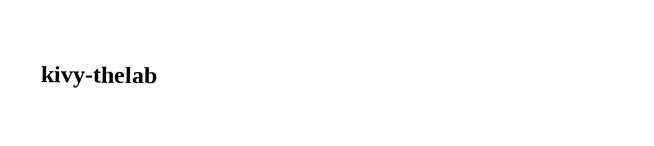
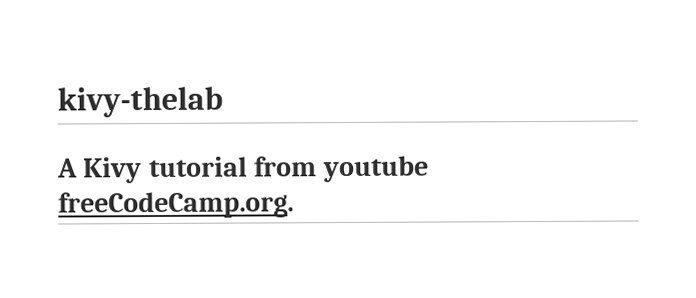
+ A Kivy tutorial from youtube freeCodeCamp.org.

